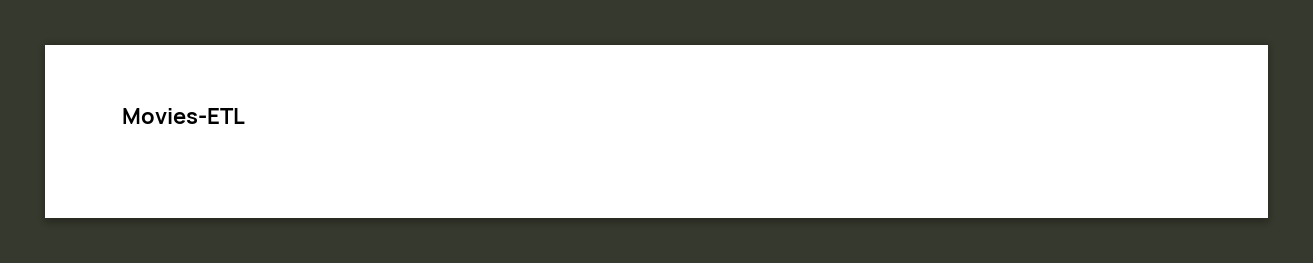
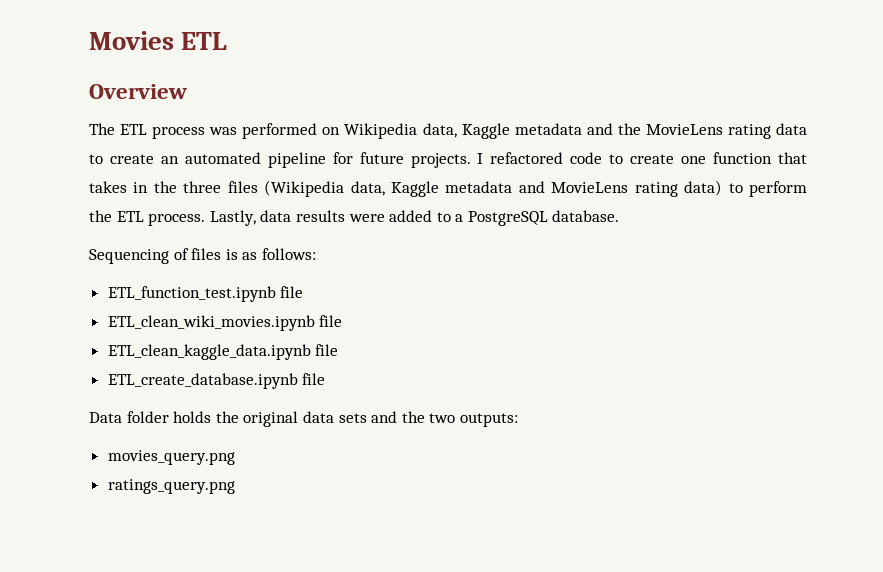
- Movies-ETL
+ Movies ETL
+ Overview
+ The ETL process was performed on Wikipedia data, Kaggle metadata and the MovieLens rating data to create an automated pipeline for future projects. I refactored code to create one function that takes in the three files (Wikipedia data, Kaggle metadata and MovieLens rating data) to perform the ETL process. Lastly, data results were added to a PostgreSQL database.
+ Sequencing of files is as follows:
+ ETL_function_test.ipynb file
+ ETL_clean_wiki_movies.ipynb file
+ ETL_clean_kaggle_data.ipynb file
+ ETL_create_database.ipynb file
+ Data folder holds the original data sets and the two outputs:
+ movies_query.png
+ ratings_query.png

